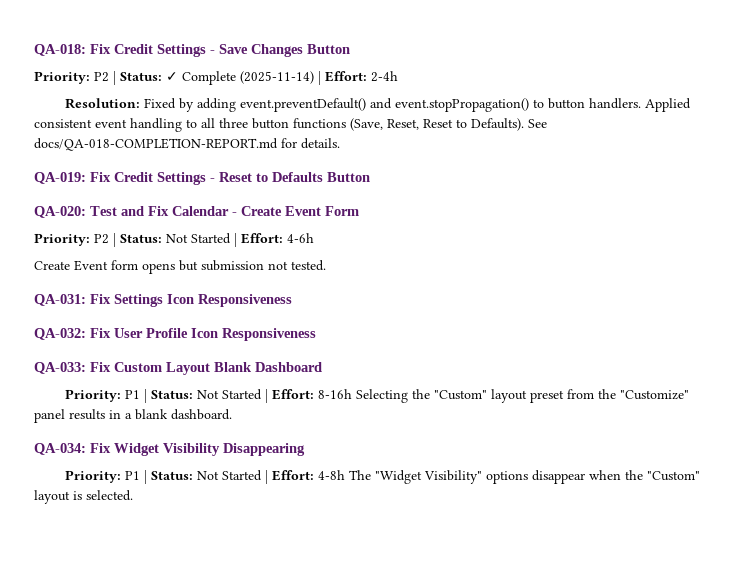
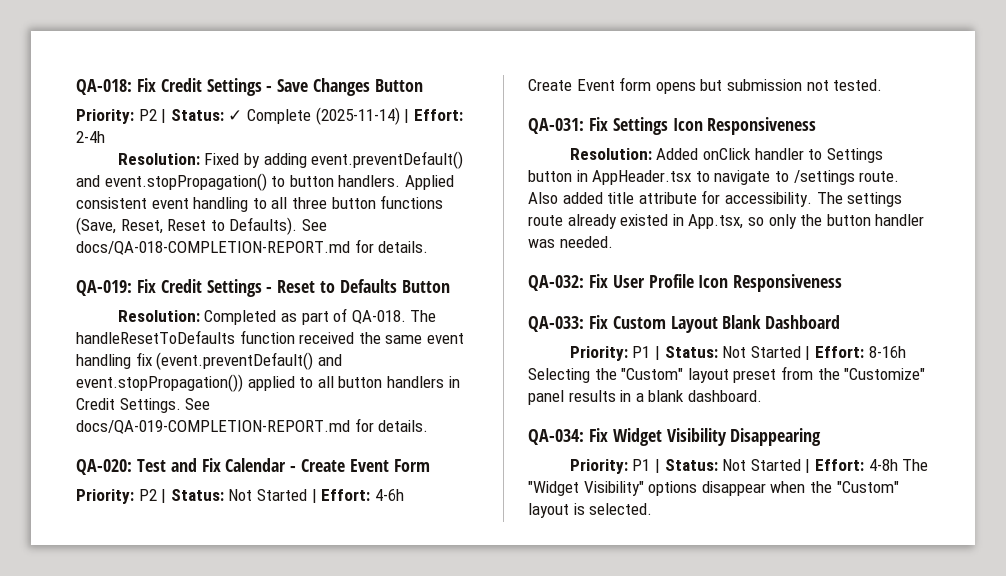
+ Resolution: Completed as part of QA-018. The handleResetToDefaults function received the same event handling fix (event.preventDefault() and event.stopPropagation()) applied to all button handlers in Credit Settings. See docs/QA-019-COMPLETION-REPORT.md for details.
+ Resolution: Added onClick handler to Settings button in AppHeader.tsx to navigate to /settings route. Also added title attribute for accessibility. The settings route already existed in App.tsx, so only the button handler was needed.

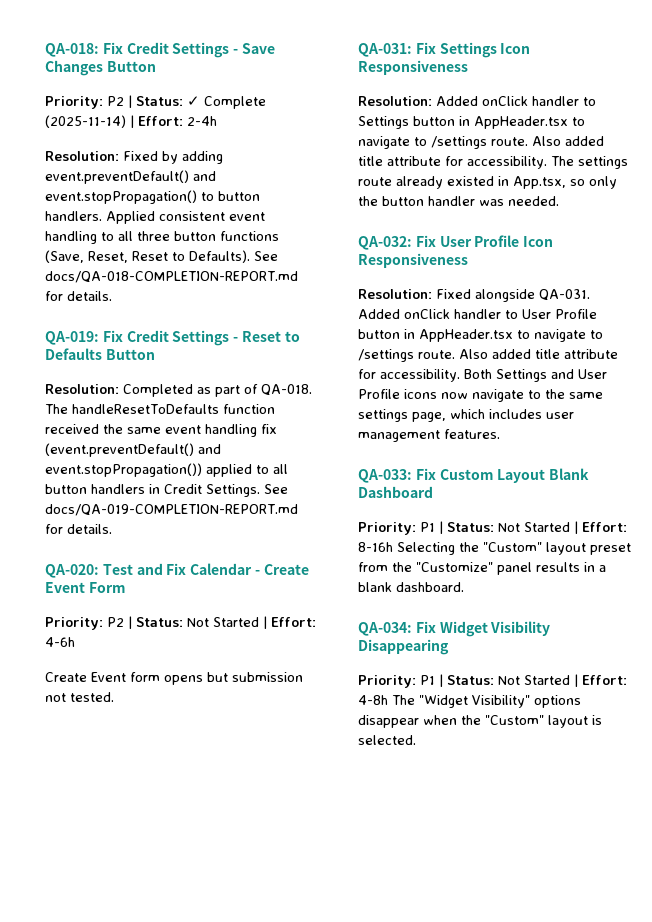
+ Resolution: Fixed alongside QA-031. Added onClick handler to User Profile button in AppHeader.tsx to navigate to /settings route. Also added title attribute for accessibility. Both Settings and User Profile icons now navigate to the same settings page, which includes user management features.

